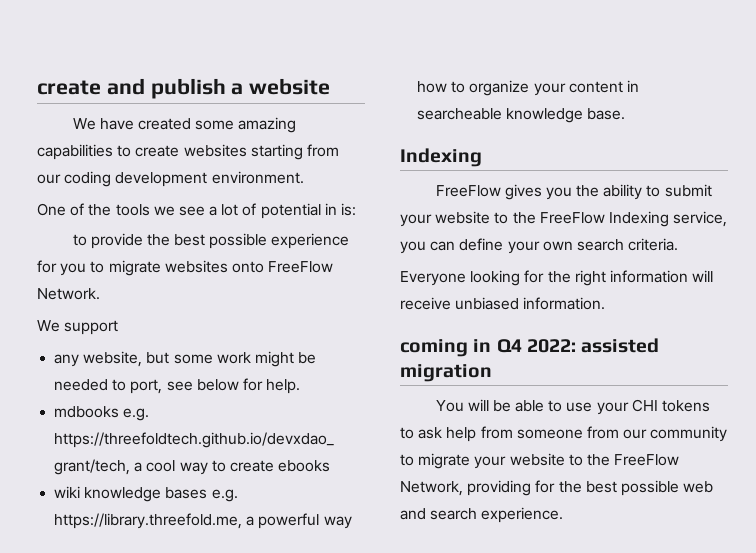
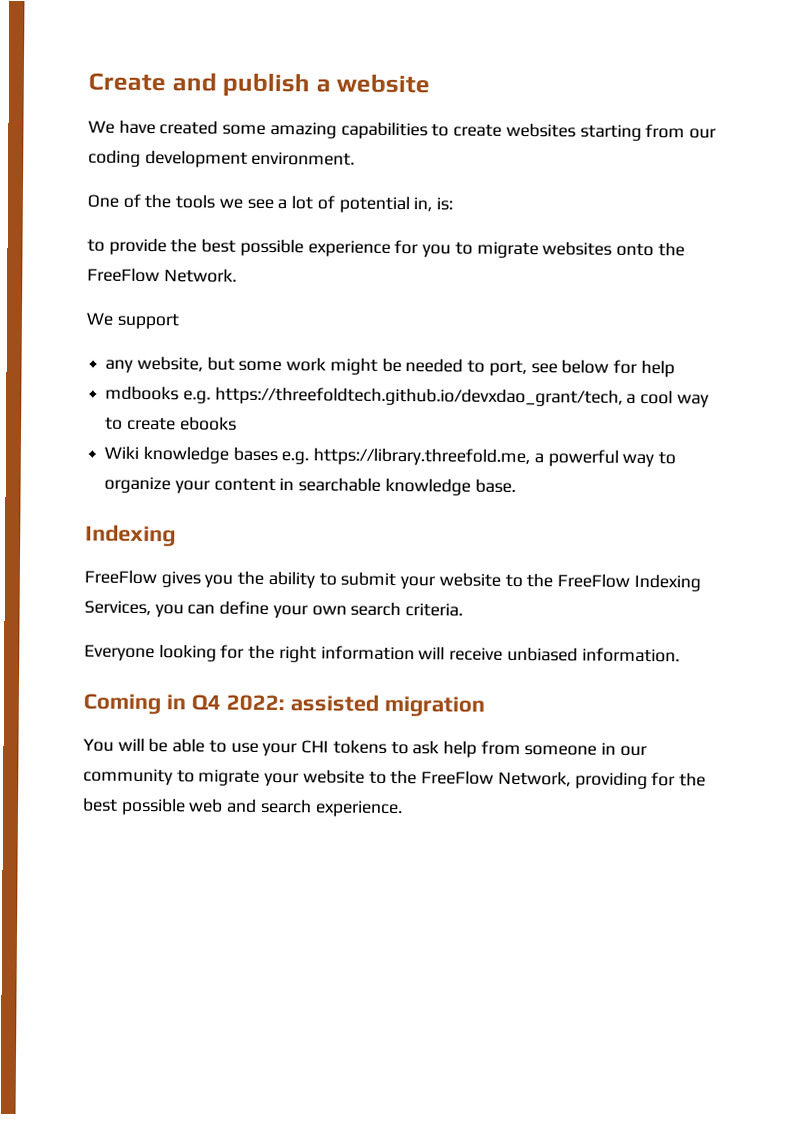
- create and publish a website
+ Create and publish a website
- One of the tools we see a lot of potential in is:
+ One of the tools we see a lot of potential in, is:
- to provide the best possible experience for you to migrate websites onto FreeFlow Network.
+ to provide the best possible experience for you to migrate websites onto the FreeFlow Network.
- any website, but some work might be needed to port, see below for help.
+ any website, but some work might be needed to port, see below for help
- wiki knowledge bases e.g. https://library.threefold.me, a powerful way how to organize your content in searcheable knowledge base.
+ Wiki knowledge bases e.g. https://library.threefold.me, a powerful way to organize your content in searchable knowledge base.
- FreeFlow gives you the ability to submit your website to the FreeFlow Indexing service, you can define your own search criteria.
+ FreeFlow gives you the ability to submit your website to the FreeFlow Indexing Services, you can define your own search criteria.
- coming in Q4 2022: assisted migration
+ Coming in Q4 2022: assisted migration
- You will be able to use your CHI tokens to ask help from someone from our community to migrate your website to the FreeFlow Network, providing for the best possible web and search experience.
+ You will be able to use your CHI tokens to ask help from someone in our community to migrate your website to the FreeFlow Network, providing for the best possible web and search experience.

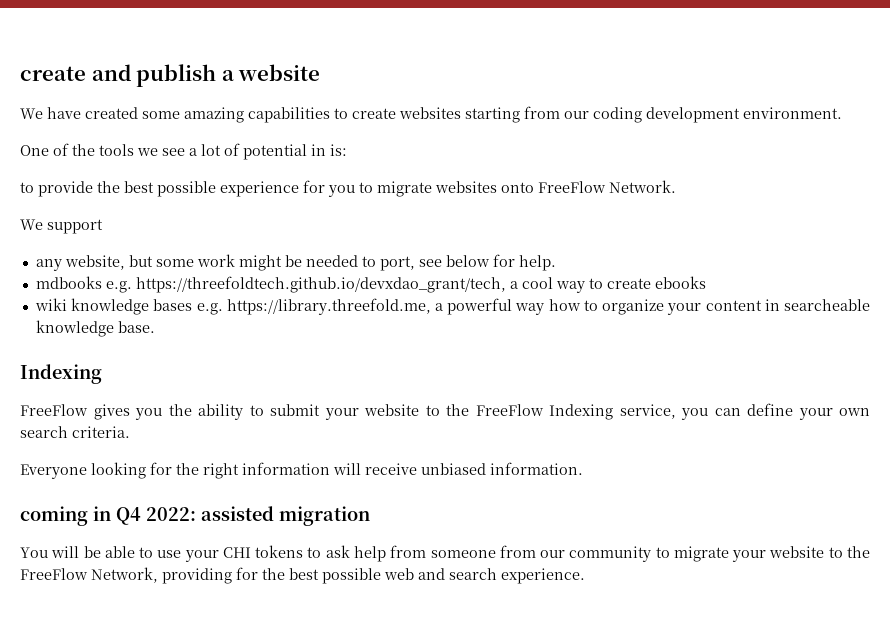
- Create and publish a website
+ create and publish a website
- One of the tools we see a lot of potential in, is:
+ One of the tools we see a lot of potential in is:
- to provide the best possible experience for you to migrate websites onto the FreeFlow Network.
+ to provide the best possible experience for you to migrate websites onto FreeFlow Network.
- any website, but some work might be needed to port, see below for help
+ any website, but some work might be needed to port, see below for help.
- Wiki knowledge bases e.g. https://library.threefold.me, a powerful way to organize your content in searchable knowledge base.
+ wiki knowledge bases e.g. https://library.threefold.me, a powerful way how to organize your content in searcheable knowledge base.
- FreeFlow gives you the ability to submit your website to the FreeFlow Indexing Services, you can define your own search criteria.
+ FreeFlow gives you the ability to submit your website to the FreeFlow Indexing service, you can define your own search criteria.
- Coming in Q4 2022: assisted migration
+ coming in Q4 2022: assisted migration
- You will be able to use your CHI tokens to ask help from someone in our community to migrate your website to the FreeFlow Network, providing for the best possible web and search experience.
+ You will be able to use your CHI tokens to ask help from someone from our community to migrate your website to the FreeFlow Network, providing for the best possible web and search experience.

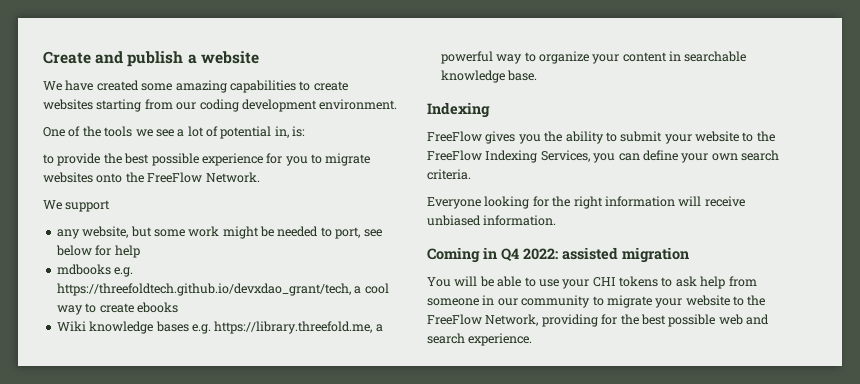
- create and publish a website
+ Create and publish a website
- One of the tools we see a lot of potential in is:
+ One of the tools we see a lot of potential in, is:
- to provide the best possible experience for you to migrate websites onto FreeFlow Network.
+ to provide the best possible experience for you to migrate websites onto the FreeFlow Network.
- any website, but some work might be needed to port, see below for help.
+ any website, but some work might be needed to port, see below for help
- wiki knowledge bases e.g. https://library.threefold.me, a powerful way how to organize your content in searcheable knowledge base.
+ Wiki knowledge bases e.g. https://library.threefold.me, a powerful way to organize your content in searchable knowledge base.
- FreeFlow gives you the ability to submit your website to the FreeFlow Indexing service, you can define your own search criteria.
+ FreeFlow gives you the ability to submit your website to the FreeFlow Indexing Services, you can define your own search criteria.
- coming in Q4 2022: assisted migration
+ Coming in Q4 2022: assisted migration
- You will be able to use your CHI tokens to ask help from someone from our community to migrate your website to the FreeFlow Network, providing for the best possible web and search experience.
+ You will be able to use your CHI tokens to ask help from someone in our community to migrate your website to the FreeFlow Network, providing for the best possible web and search experience.

